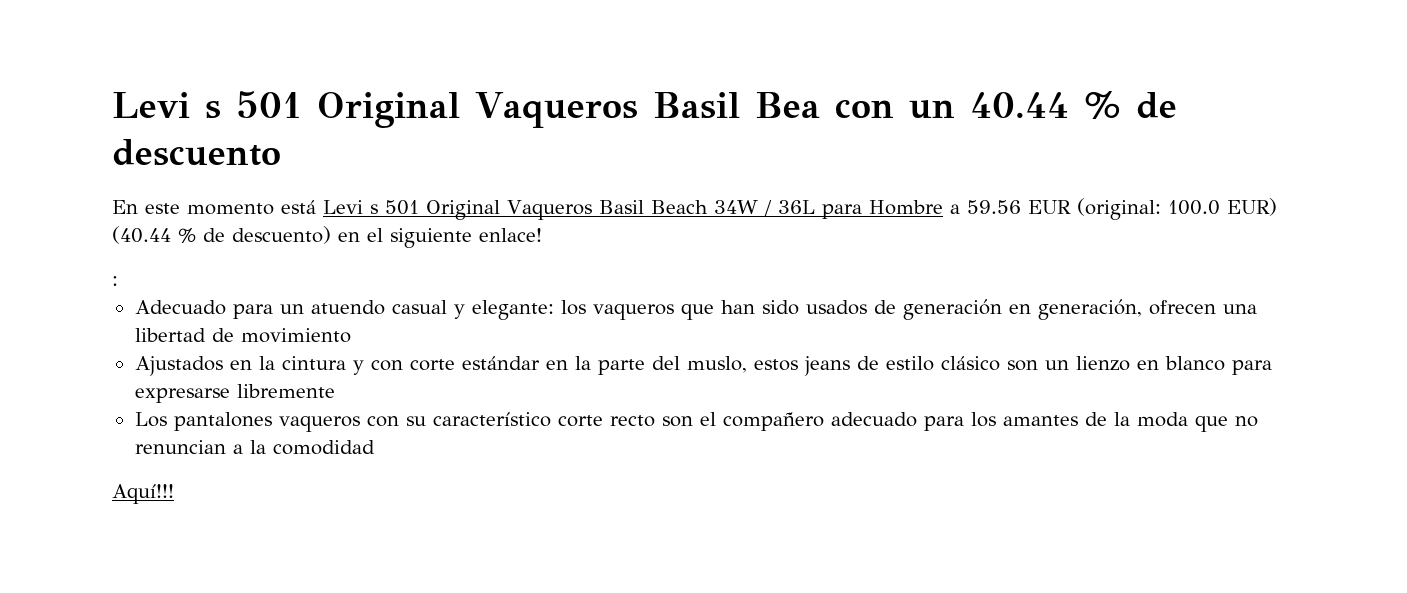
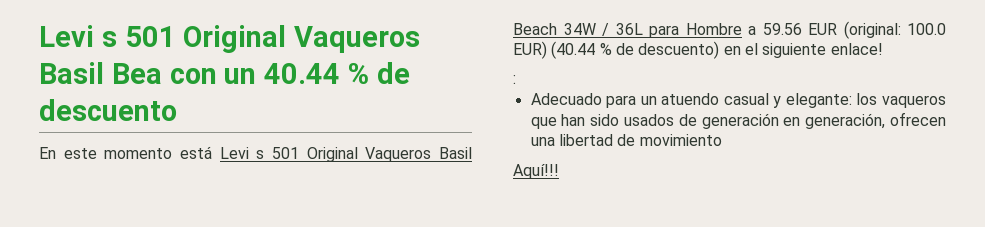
- Ajustados en la cintura y con corte estándar en la parte del muslo, estos jeans de estilo clásico son un lienzo en blanco para expresarse libremente
- Los pantalones vaqueros con su característico corte recto son el compañero adecuado para los amantes de la moda que no renuncian a la comodidad

